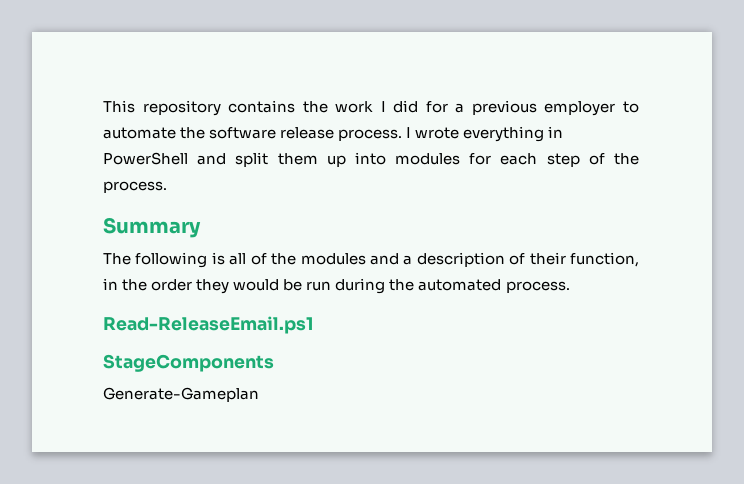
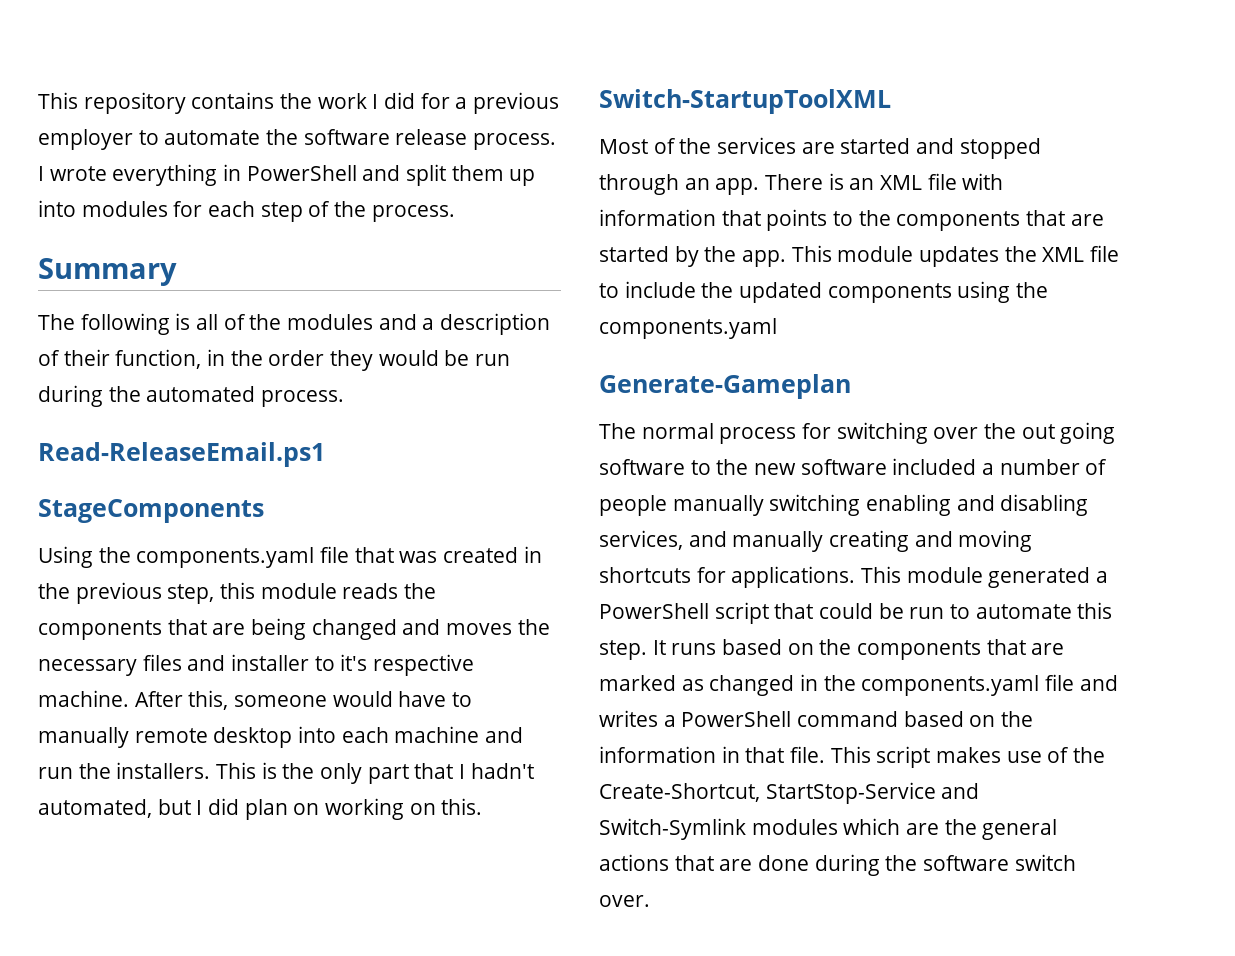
+ Using the components.yaml file that was created in the previous step, this module reads the components that are being changed and moves the necessary files and installer to it's respective machine. After this, someone would have to manually remote desktop into each machine and run the installers. This is the only part that I hadn't automated, but I did plan on working on this.
+ Switch-StartupToolXML
+ Most of the services are started and stopped through an app. There is an XML file with information that points to the components that are started by the app. This module updates the XML file to include the updated components using the components.yaml
  Generate-Gameplan
+ The normal process for switching over the out going software to the new software included a number of people manually switching enabling and disabling services, and manually creating and moving shortcuts for applications. This module generated a PowerShell script that could be run to automate this step. It runs based on the components that are marked as changed in the components.yaml file and writes a PowerShell command based on the information in that file. This script makes use of the Create-Shortcut, StartStop-Service and Switch-Symlink modules which are the general actions that are done during the software switch over.

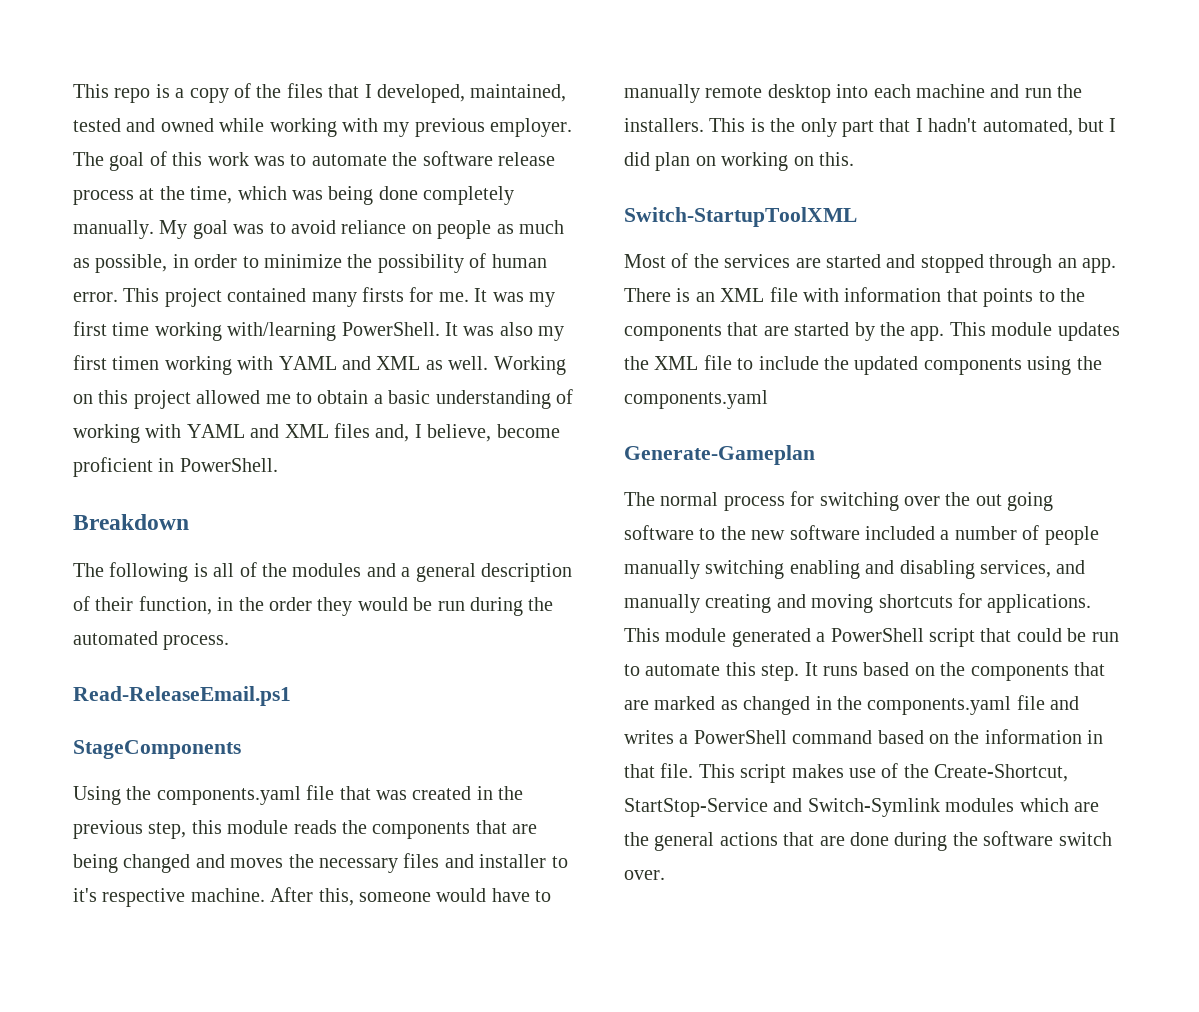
- This repository contains the work I did for a previous employer to automate the software release process. I wrote everything in PowerShell and split them up into modules for each step of the process.
- Summary
+ This repo is a copy of the files that I developed, maintained, tested and owned while working with my previous employer. The goal of this work was to automate the software release process at the time, which was being done completely manually. My goal was to avoid reliance on people as much as possible, in order to minimize the possibility of human error. This project contained many firsts for me. It was my first time working with/learning PowerShell. It was also my first timen working with YAML and XML as well. Working on this project allowed me to obtain a basic understanding of working with YAML and XML files and, I believe, become proficient in PowerShell.
+ Breakdown
- The following is all of the modules and a description of their function, in the order they would be run during the automated process.
+ The following is all of the modules and a general description of their function, in the order they would be run during the automated process.

